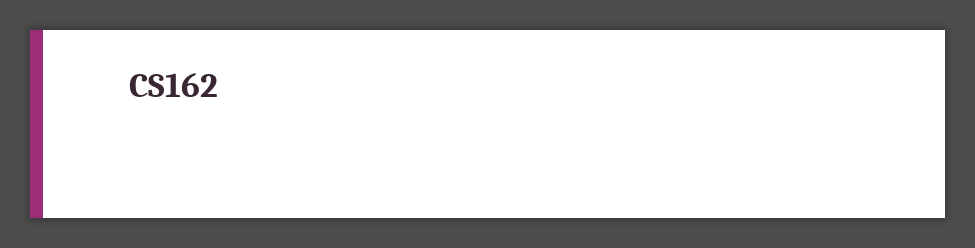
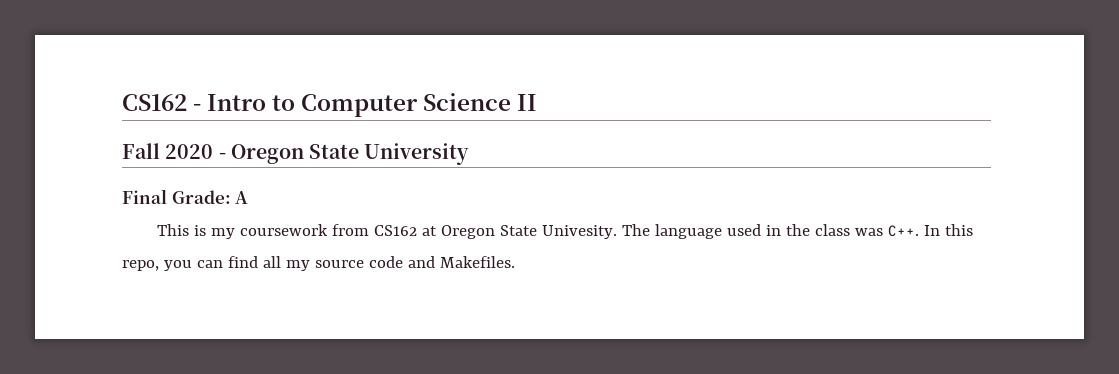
- CS162
+ CS162 - Intro to Computer Science II
+ Fall 2020 - Oregon State University
+ Final Grade: A
+ This is my coursework from CS162 at Oregon State Univesity. The language used in the class was C++. In this repo, you can find all my source code and Makefiles.

